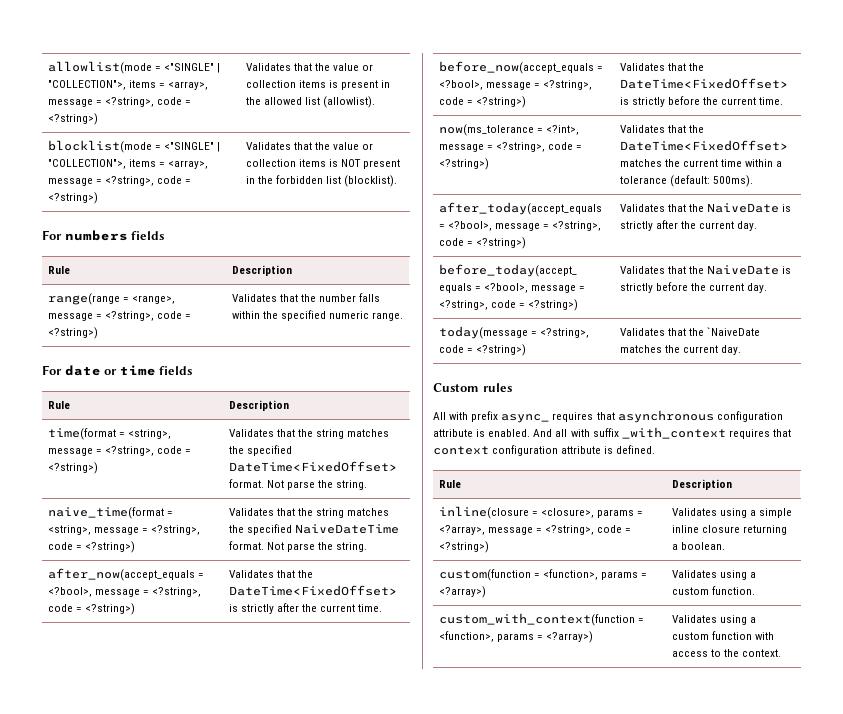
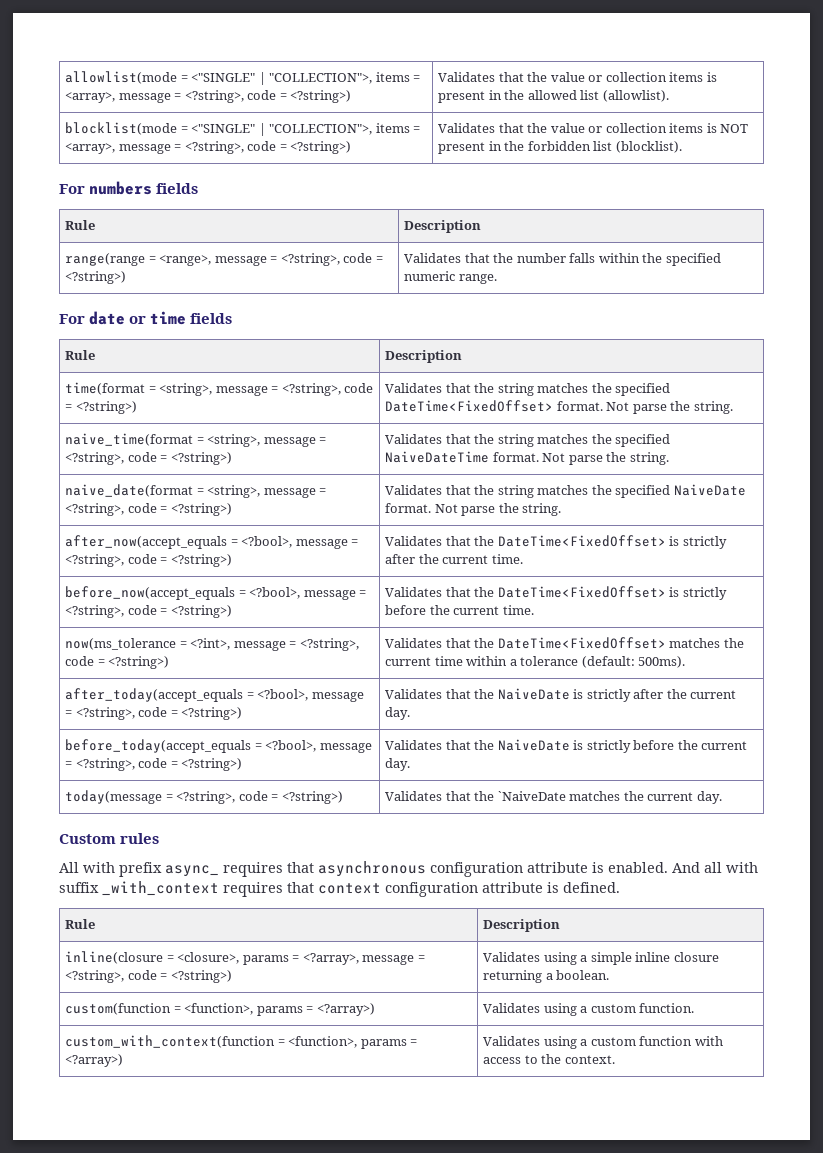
+ naive_date(format = <string>, message = <?string>, code = <?string>) | Validates that the string matches the specified NaiveDate format. Not parse the string.

